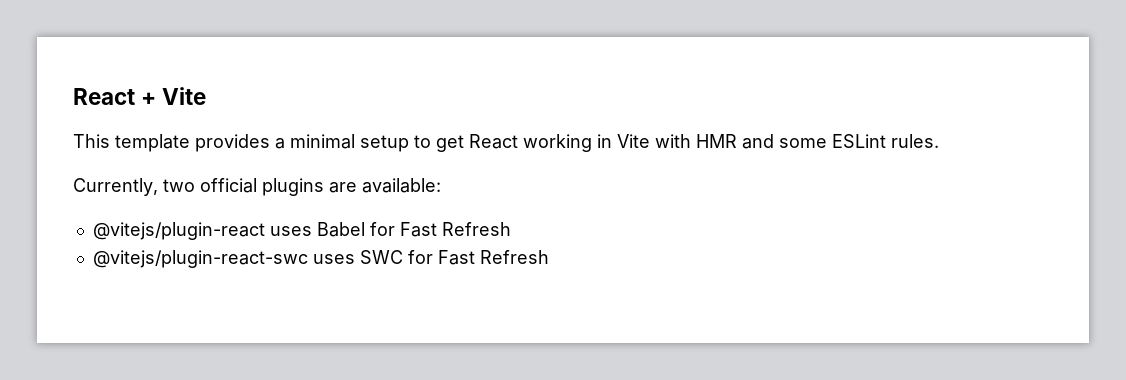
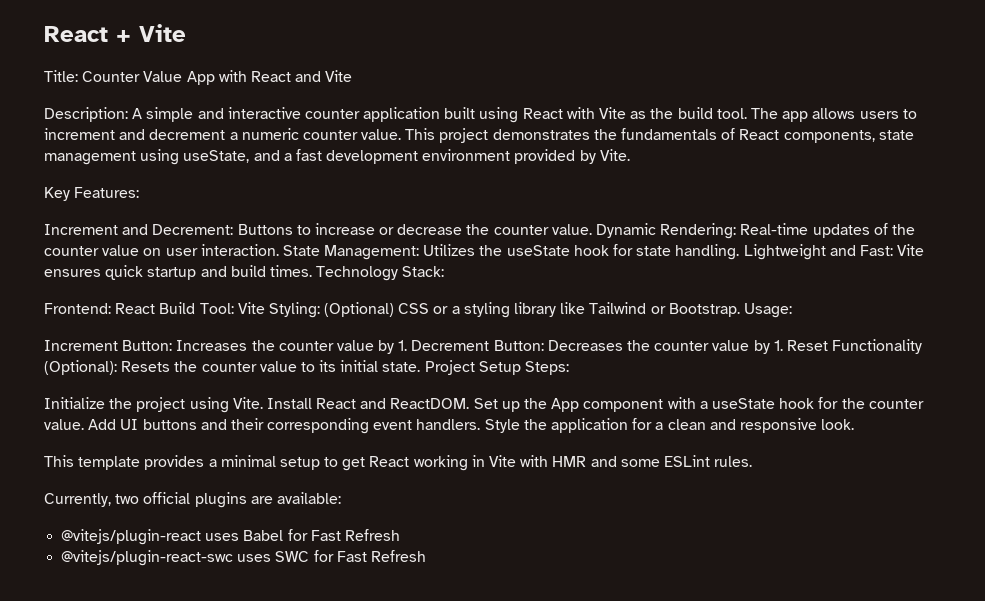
+ Title: Counter Value App with React and Vite
+ Description: A simple and interactive counter application built using React with Vite as the build tool. The app allows users to increment and decrement a numeric counter value. This project demonstrates the fundamentals of React components, state management using useState, and a fast development environment provided by Vite.
+ Key Features:
+ Increment and Decrement: Buttons to increase or decrease the counter value. Dynamic Rendering: Real-time updates of the counter value on user interaction. State Management: Utilizes the useState hook for state handling. Lightweight and Fast: Vite ensures quick startup and build times. Technology Stack:
+ Frontend: React Build Tool: Vite Styling: (Optional) CSS or a styling library like Tailwind or Bootstrap. Usage:
+ Increment Button: Increases the counter value by 1. Decrement Button: Decreases the counter value by 1. Reset Functionality (Optional): Resets the counter value to its initial state. Project Setup Steps:
+ Initialize the project using Vite. Install React and ReactDOM. Set up the App component with a useState hook for the counter value. Add UI buttons and their corresponding event handlers. Style the application for a clean and responsive look.

